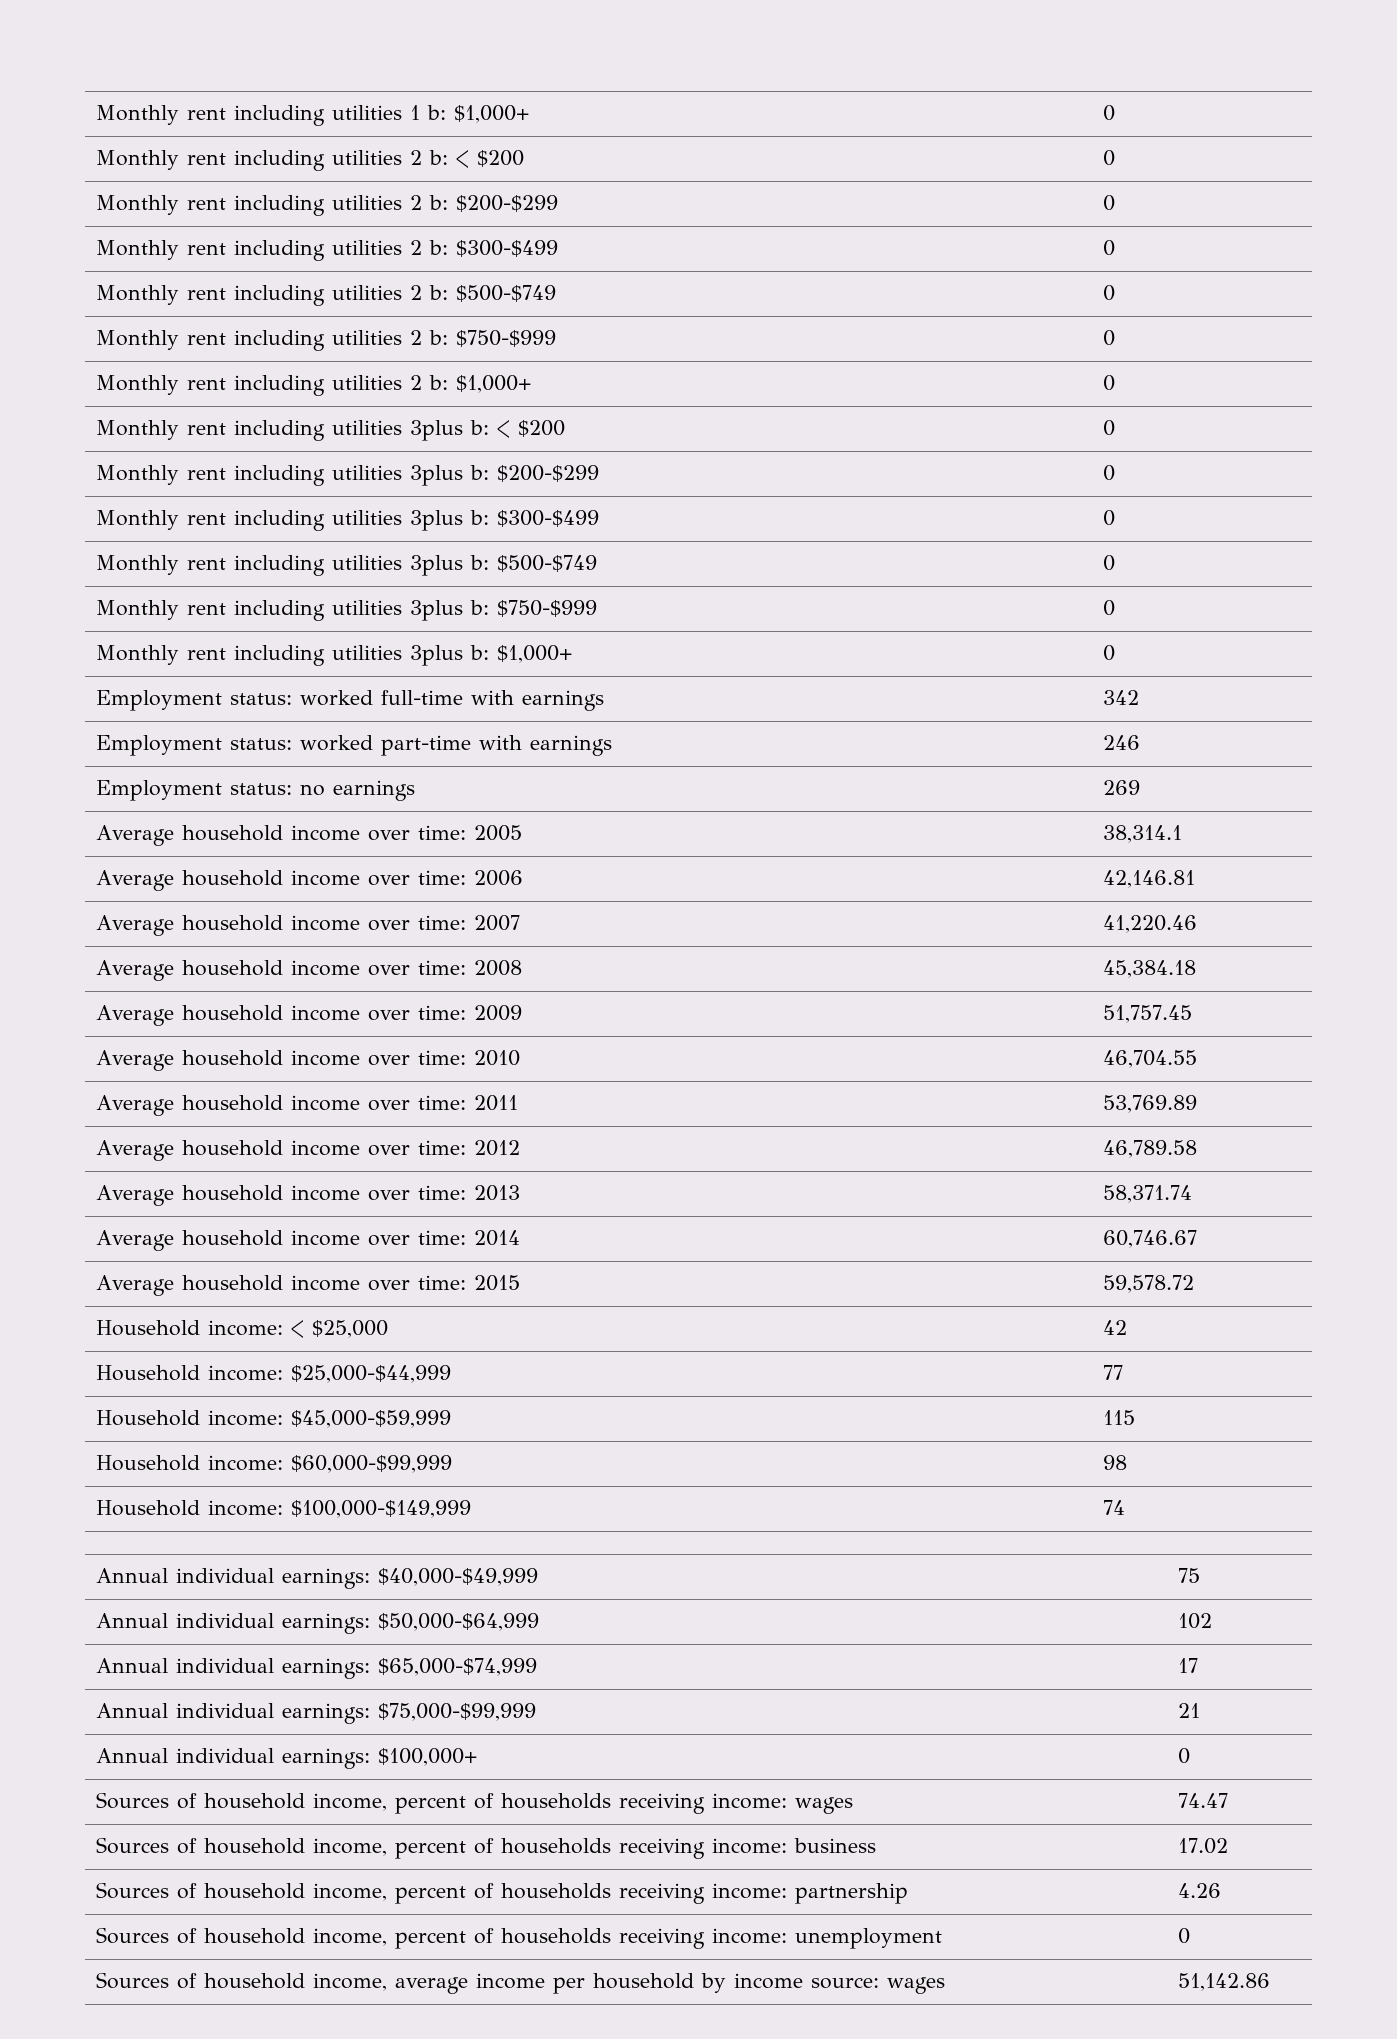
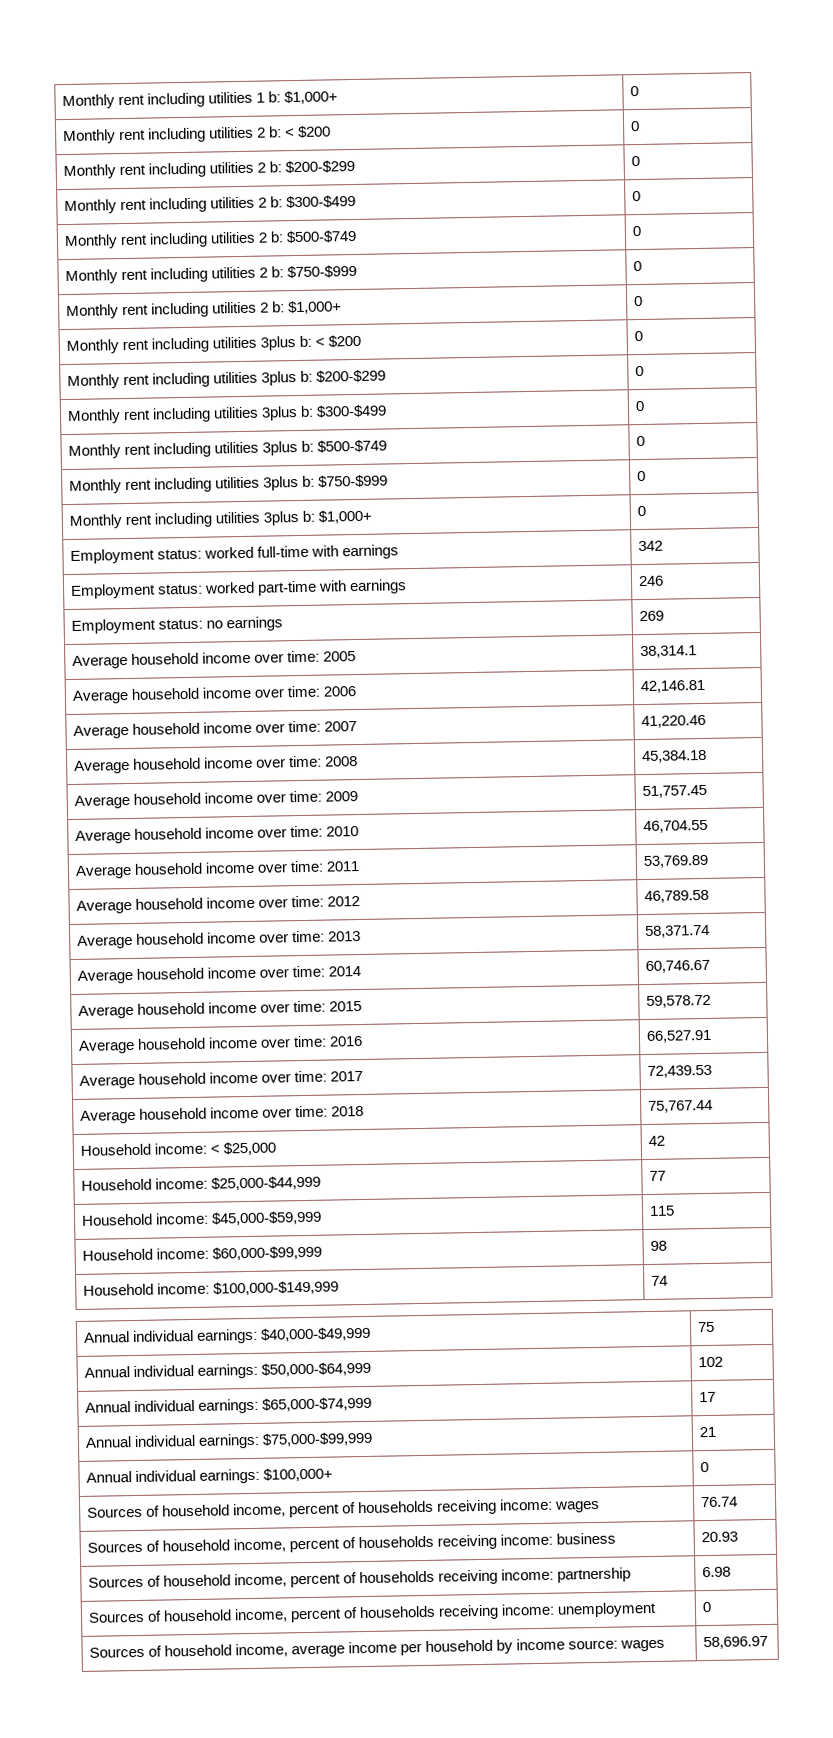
+ Average household income over time: 2016 | 66,527.91
+ Average household income over time: 2017 | 72,439.53
+ Average household income over time: 2018 | 75,767.44
- Sources of household income, percent of households receiving income: wages | 74.47
+ Sources of household income, percent of households receiving income: wages | 76.74
- Sources of household income, percent of households receiving income: business | 17.02
+ Sources of household income, percent of households receiving income: business | 20.93
- Sources of household income, percent of households receiving income: partnership | 4.26
+ Sources of household income, percent of households receiving income: partnership | 6.98
- Sources of household income, average income per household by income source: wages | 51,142.86
+ Sources of household income, average income per household by income source: wages | 58,696.97

